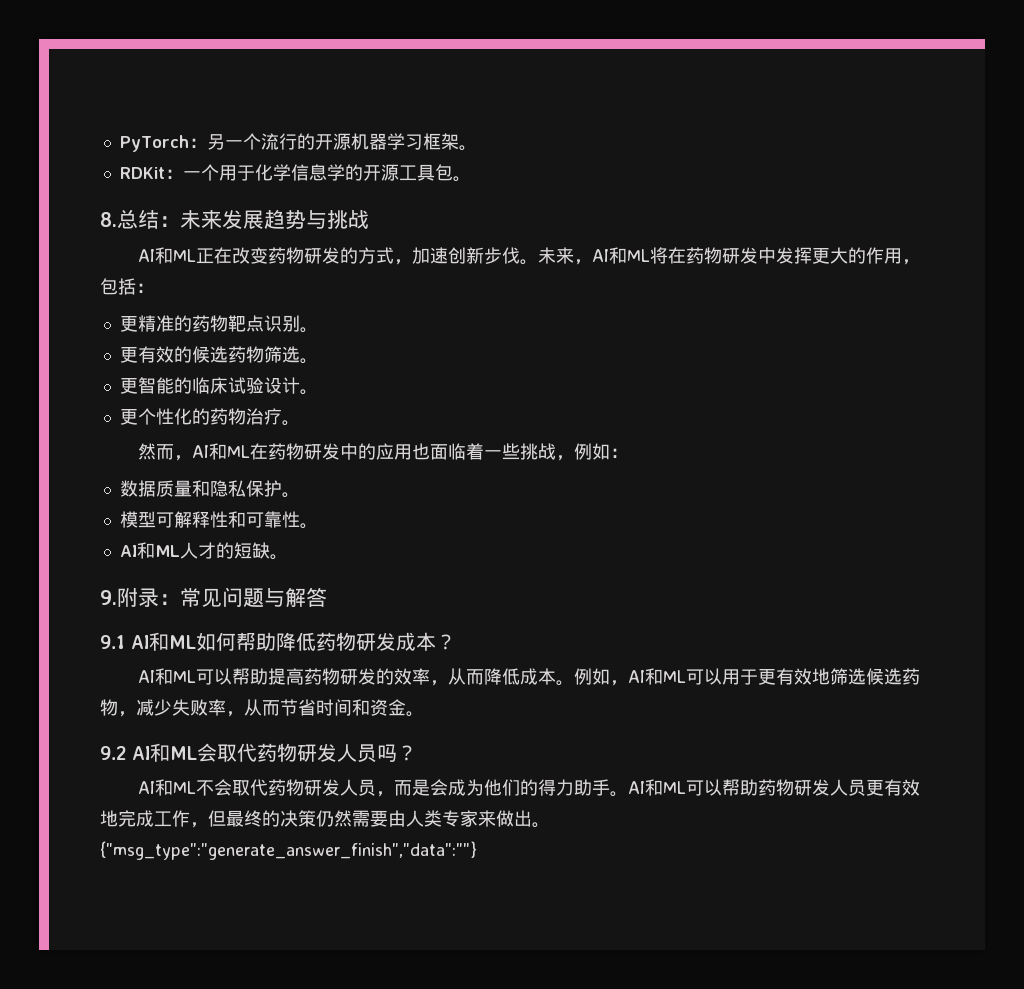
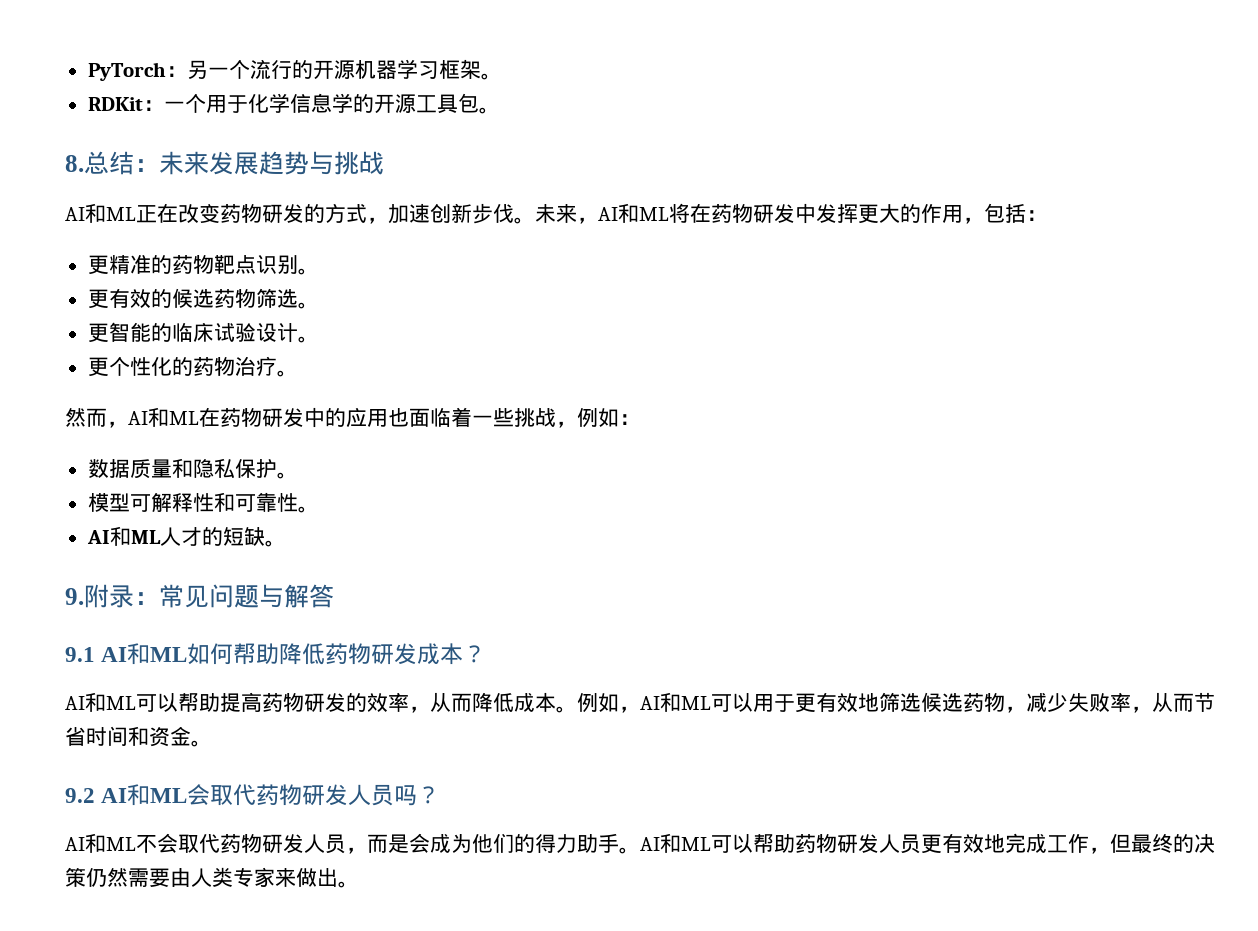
- {"msg_type":"generate_answer_finish","data":""}

